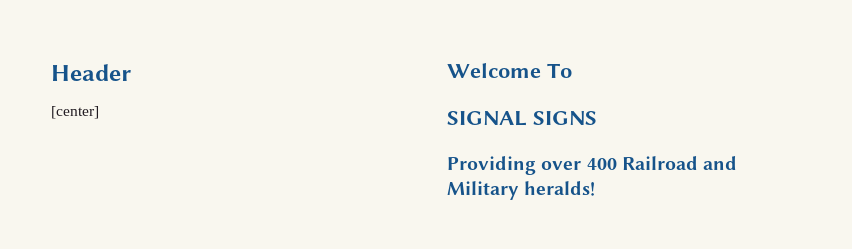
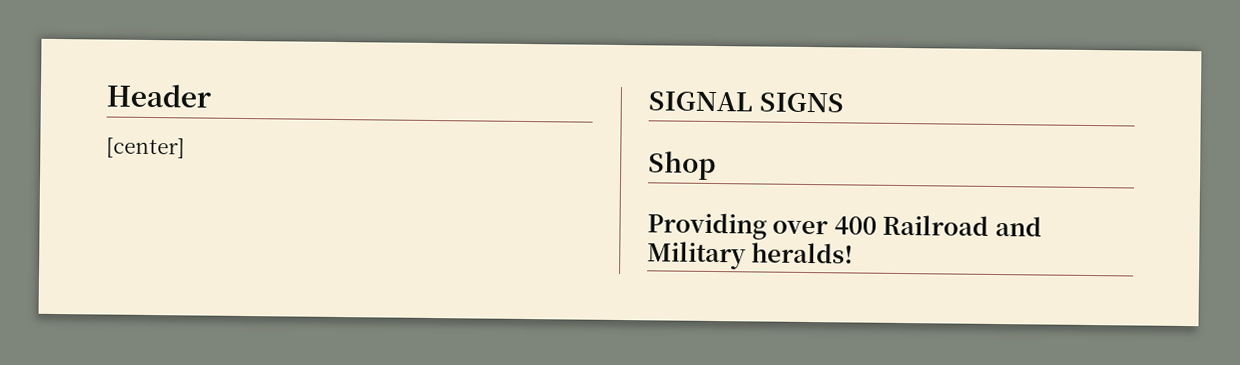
- Welcome To
+ Shop

